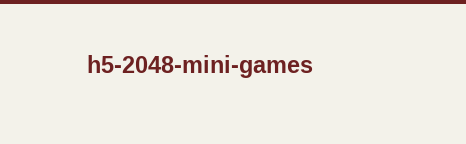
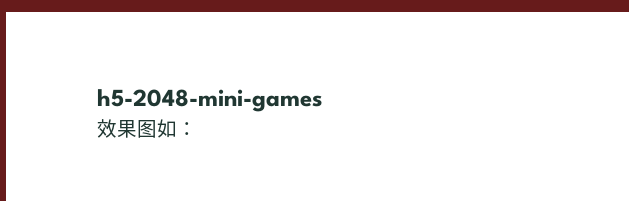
+ 效果图如：

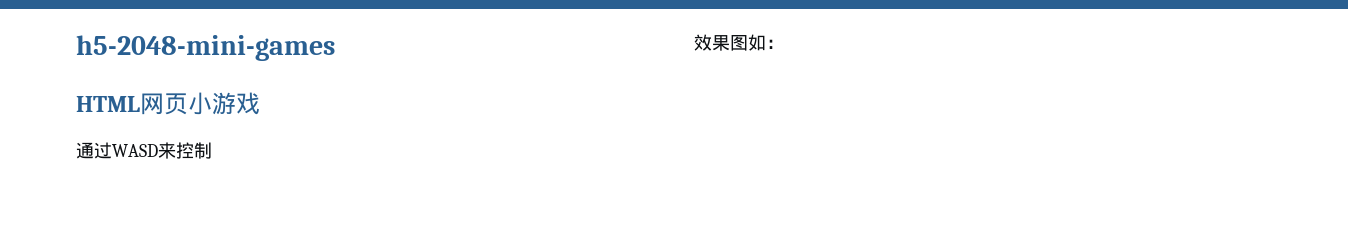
+ HTML网页小游戏
+ 通过WASD来控制

